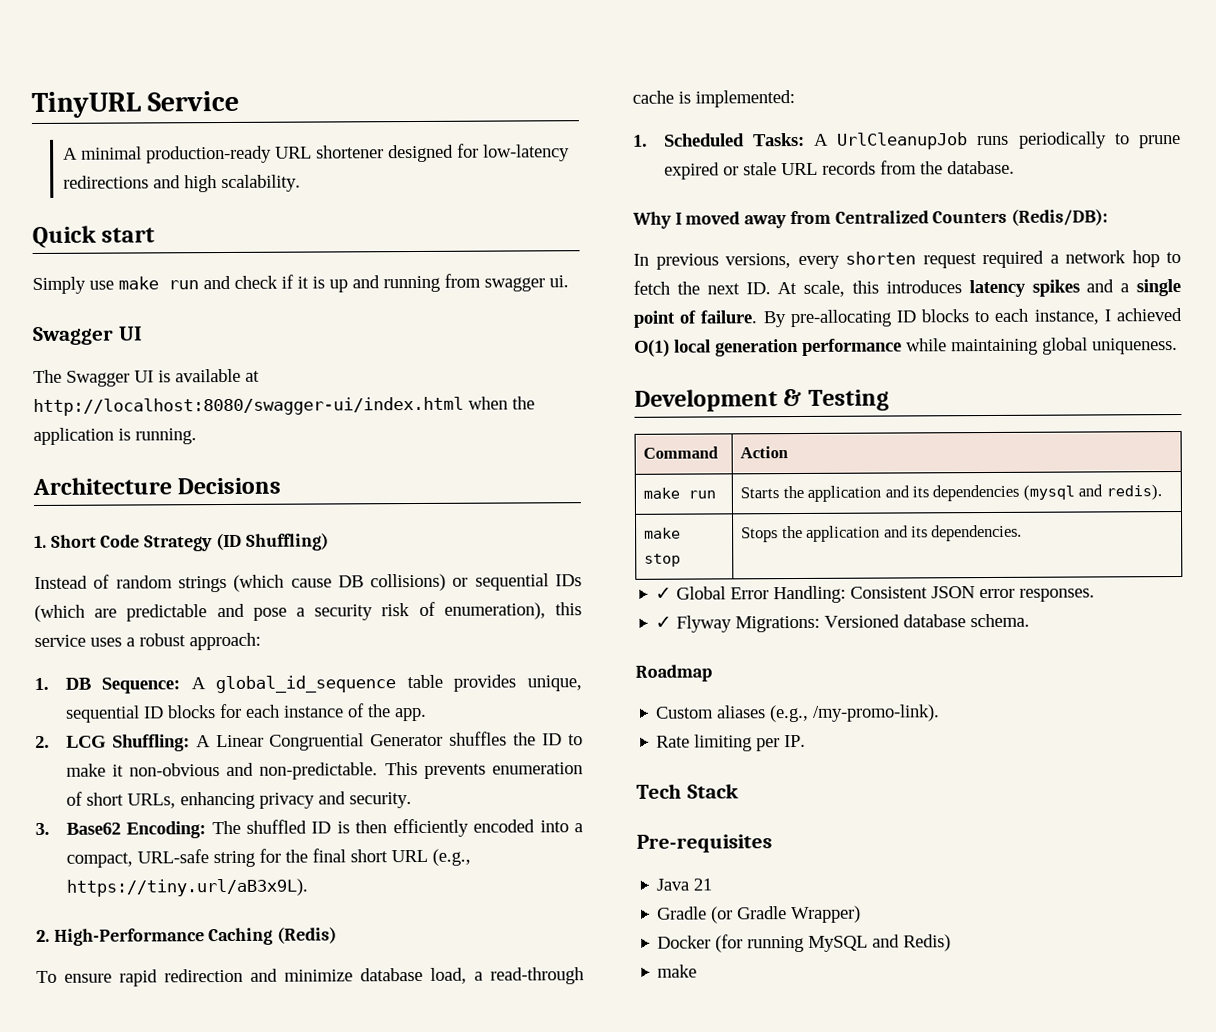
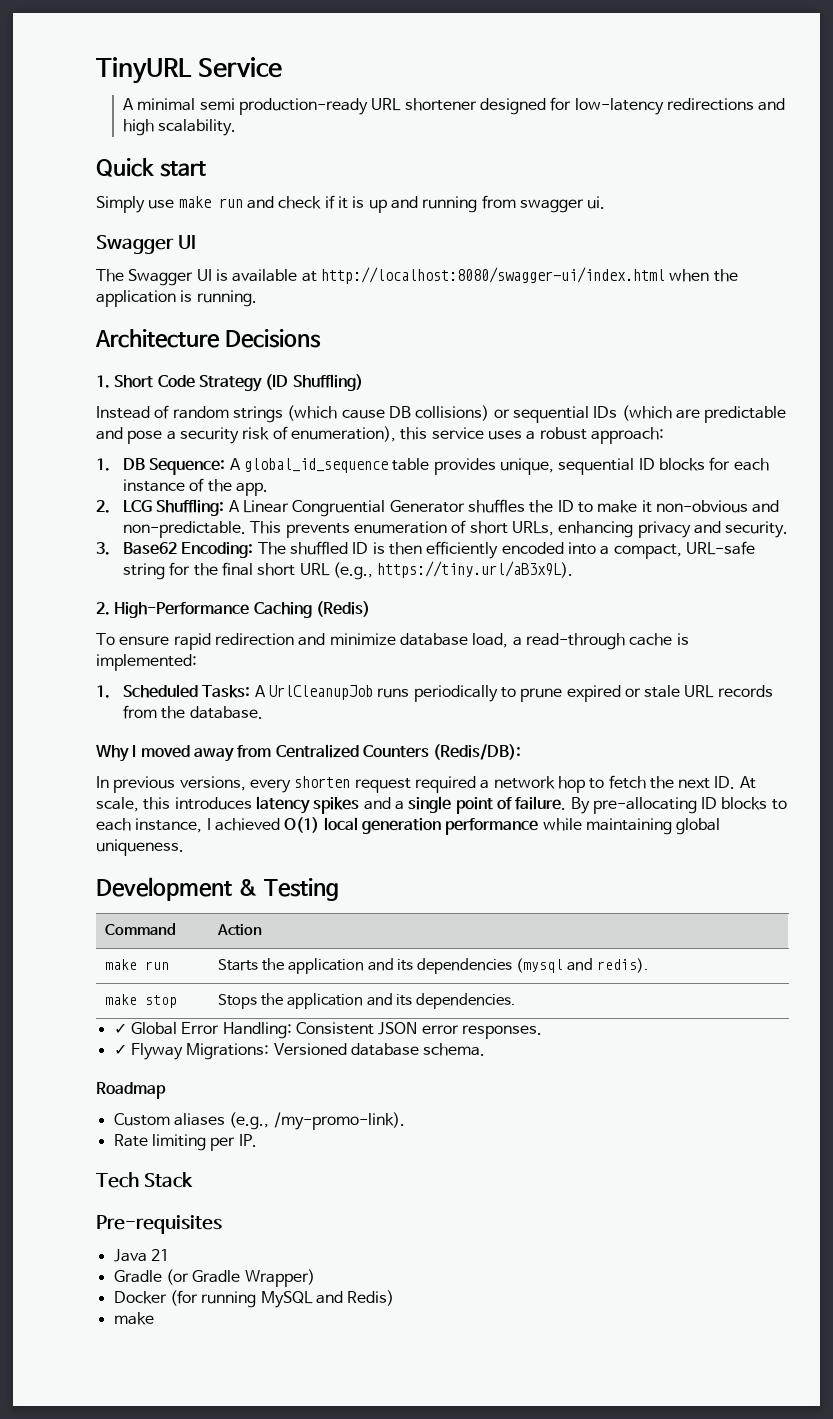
- A minimal production-ready URL shortener designed for low-latency redirections and high scalability.
+ A minimal semi production-ready URL shortener designed for low-latency redirections and high scalability.

